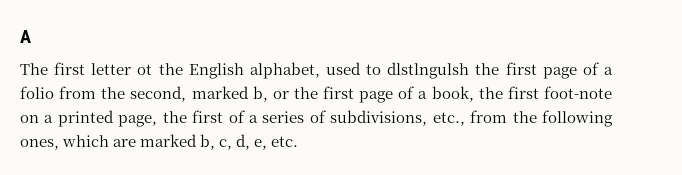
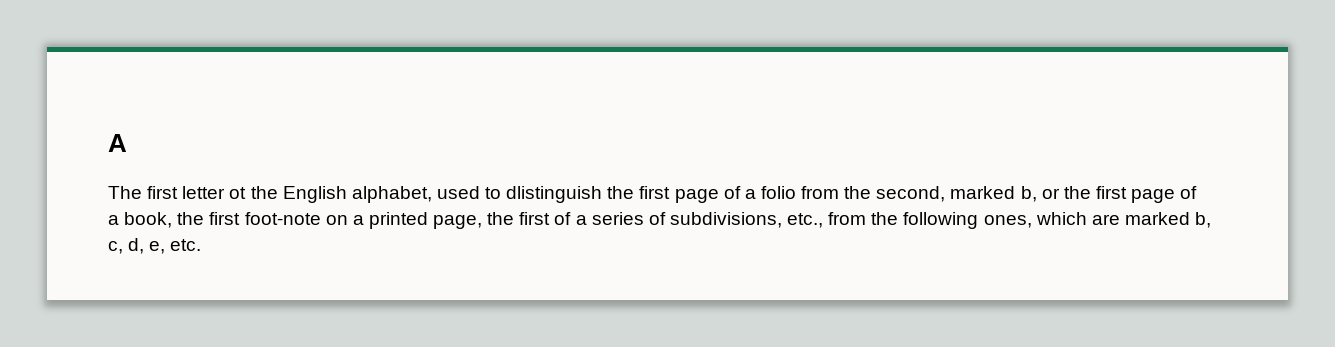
- The first letter ot the English alphabet, used to dlstlngulsh the first page of a folio from the second, marked b, or the first page of a book, the first foot-note on a printed page, the first of a series of subdivisions, etc., from the following ones, which are marked b, c, d, e, etc.
+ The first letter ot the English alphabet, used to dlistinguish the first page of a folio from the second, marked b, or the first page of a book, the first foot-note on a printed page, the first of a series of subdivisions, etc., from the following ones, which are marked b, c, d, e, etc.

